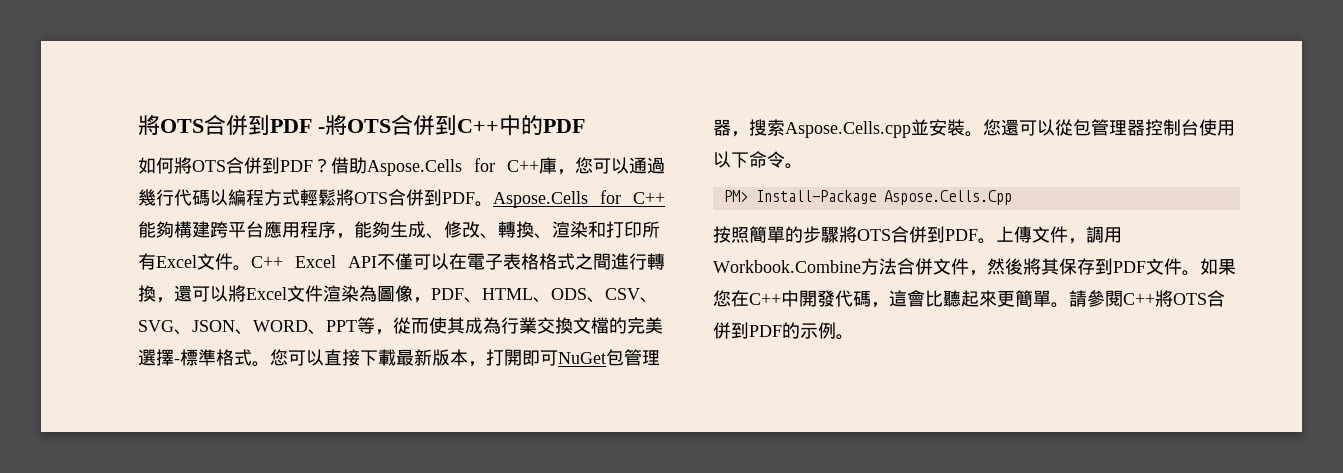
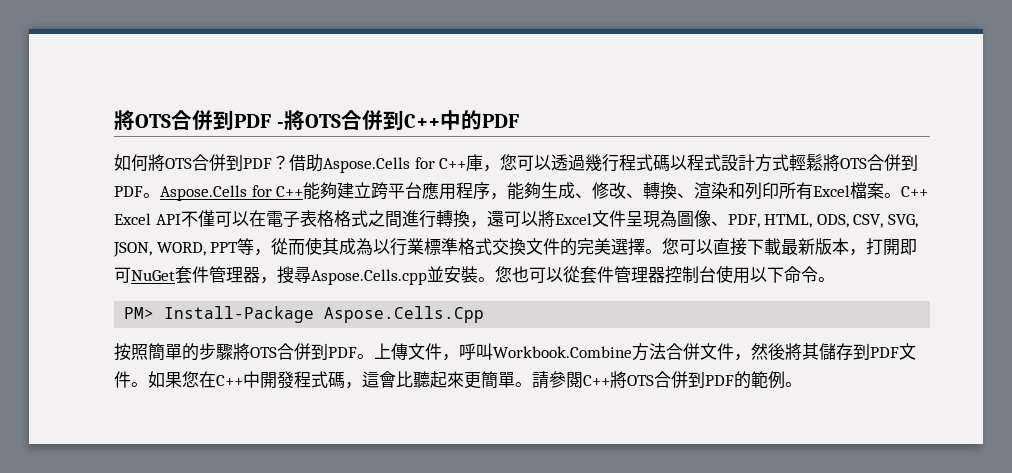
- 借助Aspose.Cells for C++庫，您可以通過幾行代碼以編程方式輕鬆將OTS合併到PDF。
+ 借助Aspose.Cells for C++庫，您可以透過幾行程式碼以程式設計方式輕鬆將OTS合併到PDF。
- Aspose.Cells for C++能夠構建跨平台應用程序，能夠生成、修改、轉換、渲染和打印所有Excel文件。
+ Aspose.Cells for C++能夠建立跨平台應用程序，能夠生成、修改、轉換、渲染和列印所有Excel檔案。
- C++ Excel API不僅可以在電子表格格式之間進行轉換，還可以將Excel文件渲染為圖像，PDF、HTML、ODS、CSV、SVG、JSON、WORD、PPT等，從而使其成為行業交換文檔的完美選擇-標準格式。
+ C++ Excel API不僅可以在電子表格格式之間進行轉換，還可以將Excel文件呈現為圖像、PDF, HTML, ODS, CSV, SVG, JSON, WORD, PPT等，從而使其成為以行業標準格式交換文件的完美選擇。
- 您可以直接下載最新版本，打開即可NuGet包管理器，搜索Aspose.Cells.cpp並安裝。
+ 您可以直接下載最新版本，打開即可NuGet套件管理器，搜尋Aspose.Cells.cpp並安裝。
- 您還可以從包管理器控制台使用以下命令。
+ 您也可以從套件管理器控制台使用以下命令。
- 上傳文件，調用Workbook.Combine方法合併文件，然後將其保存到PDF文件。
+ 上傳文件，呼叫Workbook.Combine方法合併文件，然後將其儲存到PDF文件。
- 如果您在C++中開發代碼，這會比聽起來更簡單。
+ 如果您在C++中開發程式碼，這會比聽起來更簡單。
- 請參閱C++將OTS合併到PDF的示例。
+ 請參閱C++將OTS合併到PDF的範例。

